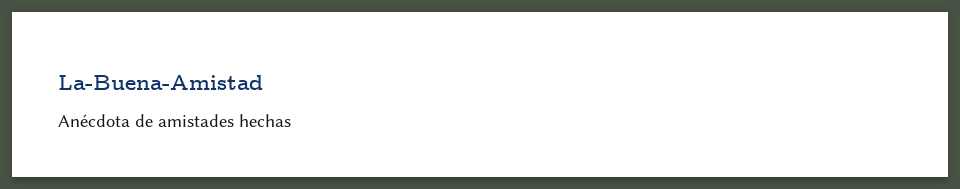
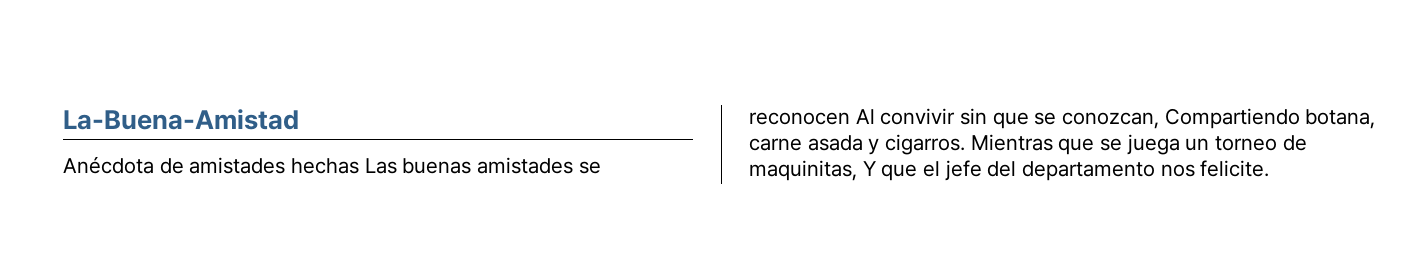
- Anécdota de amistades hechas
+ Anécdota de amistades hechas Las buenas amistades se reconocen Al convivir sin que se conozcan, Compartiendo botana, carne asada y cigarros. Mientras que se juega un torneo de maquinitas, Y que el jefe del departamento nos felicite.

